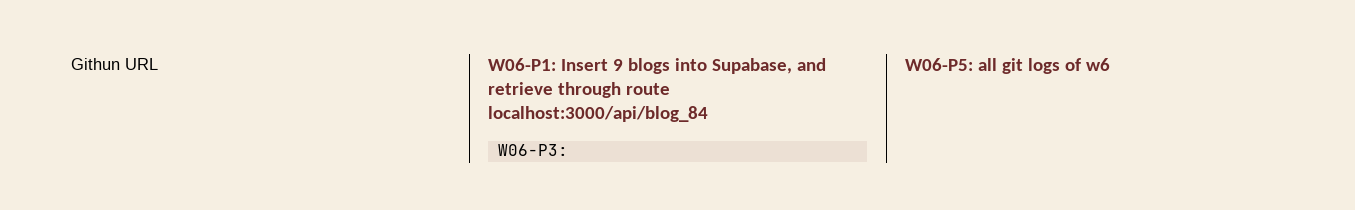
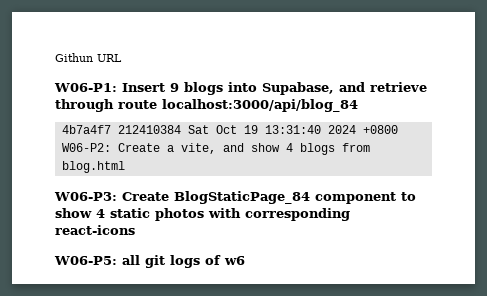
- W06-P3:
+ 4b7a4f7 212410384 Sat Oct 19 13:31:40 2024 +0800 W06-P2: Create a vite, and show 4 blogs from blog.html
+ W06-P3: Create BlogStaticPage_84 component to show 4 static photos with corresponding react-icons

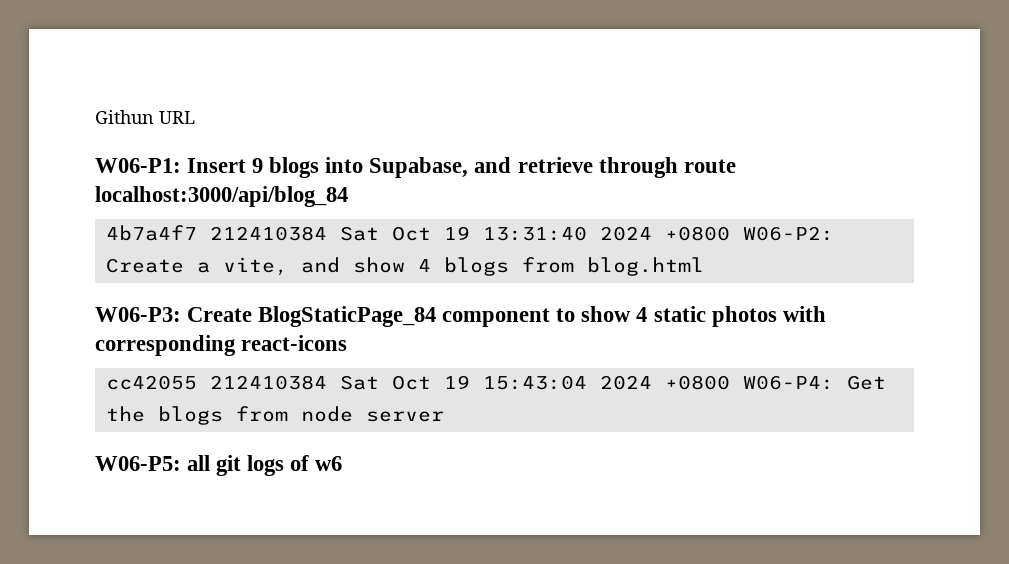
+ cc42055 212410384 Sat Oct 19 15:43:04 2024 +0800 W06-P4: Get the blogs from node server

